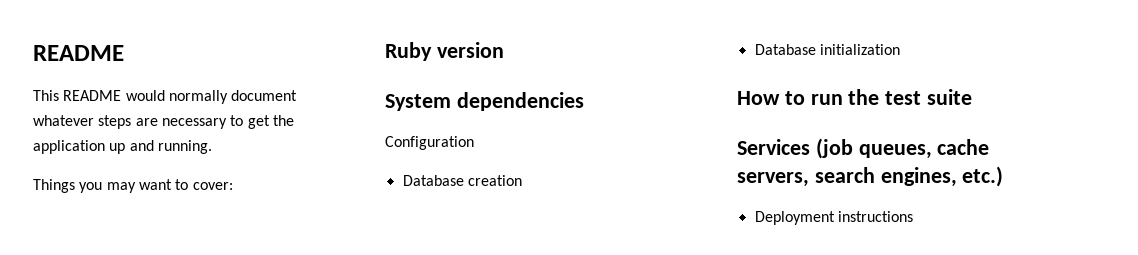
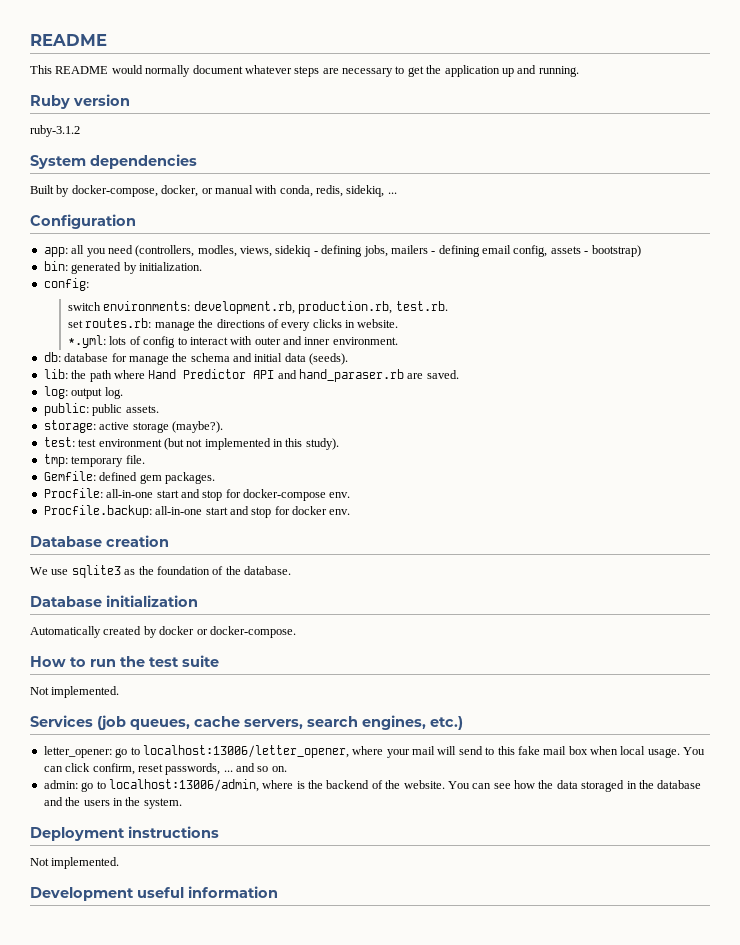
- Things you may want to cover:
+ ruby-3.1.2
+ Built by docker-compose, docker, or manual with conda, redis, sidekiq, ...
  Configuration
+ app: all you need (controllers, modles, views, sidekiq - defining jobs, mailers - defining email config, assets - bootstrap)
+ bin: generated by initialization.
+ config:
+ switch environments: development.rb, production.rb, test.rb.
+ set routes.rb: manage the directions of every clicks in website.
+ *.yml: lots of config to interact with outer and inner environment.
+ db: database for manage the schema and initial data (seeds).
+ lib: the path where Hand Predictor API and hand_paraser.rb are saved.
+ log: output log.
+ public: public assets.
+ storage: active storage (maybe?).
+ test: test environment (but not implemented in this study).
+ tmp: temporary file.
+ Gemfile: defined gem packages.
+ Procfile: all-in-one start and stop for docker-compose env.
+ Procfile.backup: all-in-one start and stop for docker env.
  Database creation
+ We use sqlite3 as the foundation of the database.
  Database initialization
+ Automatically created by docker or docker-compose.
  How to run the test suite
+ Not implemented.
+ letter_opener: go to localhost:13006/letter_opener, where your mail will send to this fake mail box when local usage. You can click confirm, reset passwords, ... and so on.
+ admin: go to localhost:13006/admin, where is the backend of the website. You can see how the data storaged in the database and the users in the system.
  Deployment instructions
+ Not implemented.
+ Development useful information

